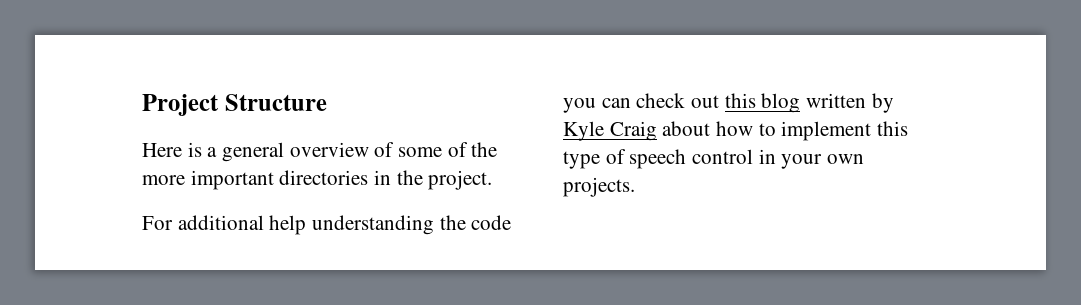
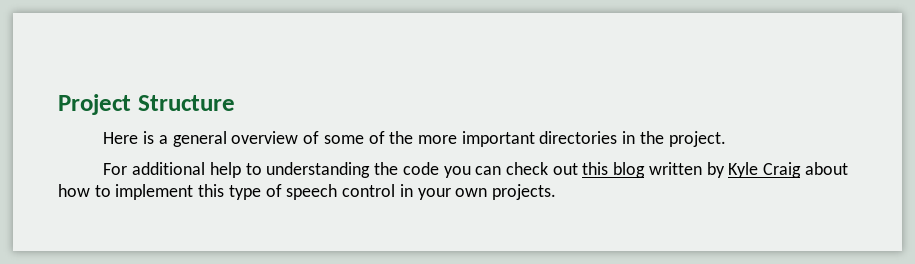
- For additional help understanding the code you can check out this blog written by Kyle Craig about how to implement this type of speech control in your own projects.
+ For additional help to understanding the code you can check out this blog written by Kyle Craig about how to implement this type of speech control in your own projects.

